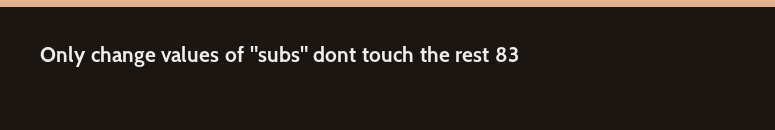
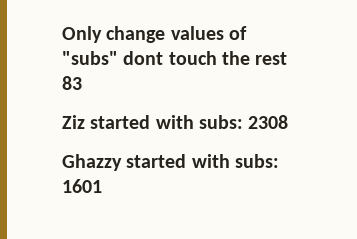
+ Ziz started with subs: 2308
+ Ghazzy started with subs: 1601

